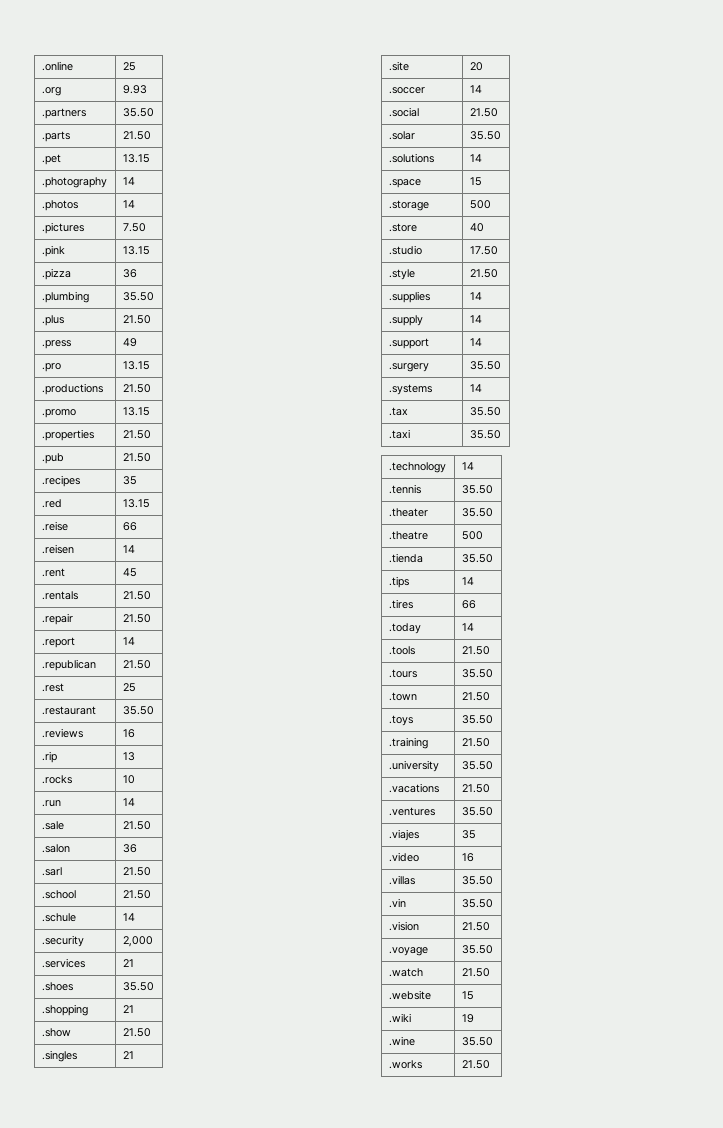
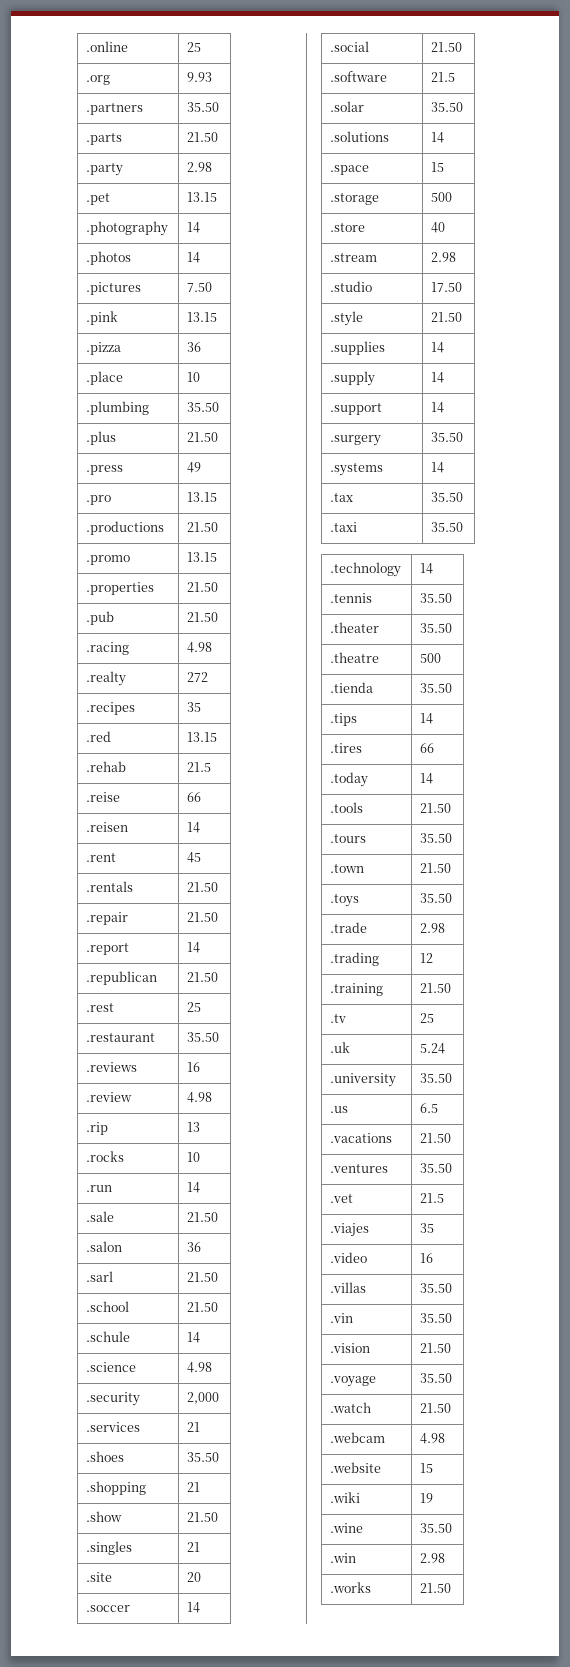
+ .party | 2.98
+ .place | 10
+ .racing | 4.98
+ .realty | 272
+ .rehab | 21.5
+ .review | 4.98
+ .science | 4.98
+ .software | 21.5
+ .stream | 2.98
+ .trade | 2.98
+ .trading | 12
  .training | 21.50
+ .tv | 25
+ .uk | 5.24
+ .us | 6.5
+ .vet | 21.5
+ .webcam | 4.98
+ .win | 2.98

